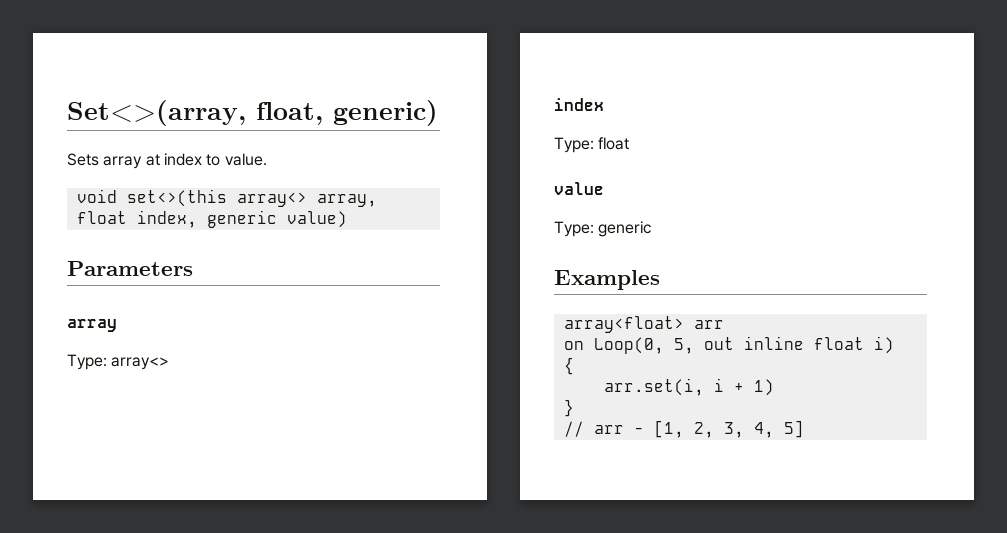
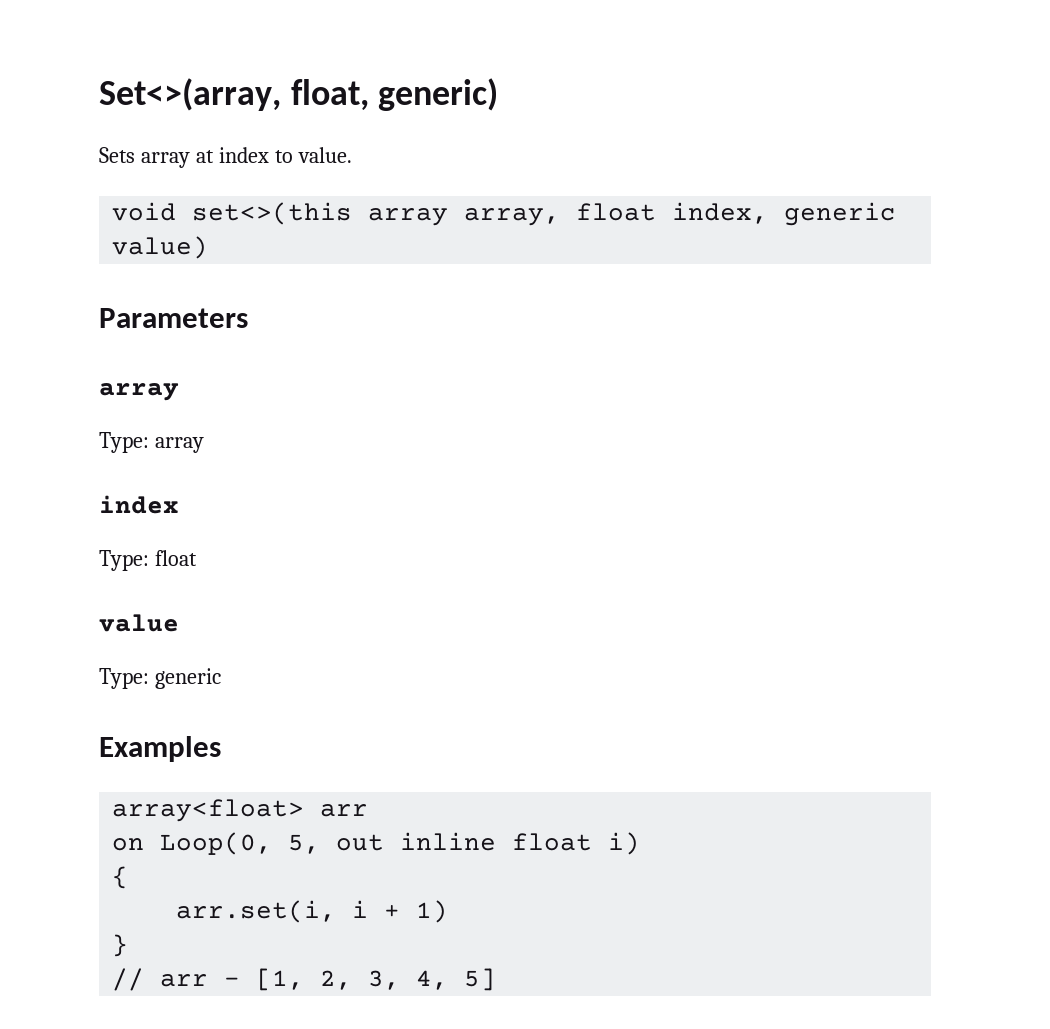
- void set<>(this array<> array, float index, generic value)
+ void set<>(this array array, float index, generic value)
- Type: array<>
+ Type: array

